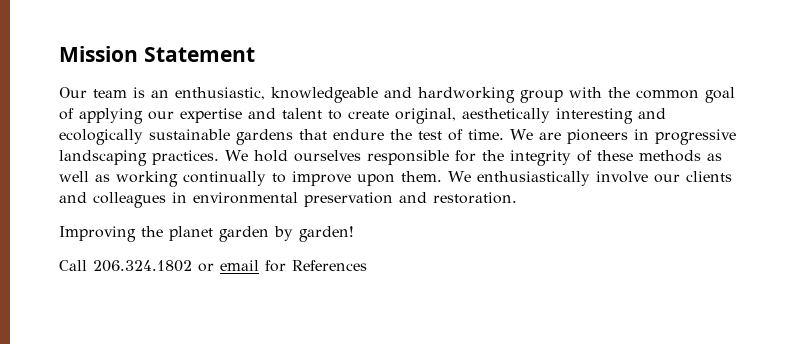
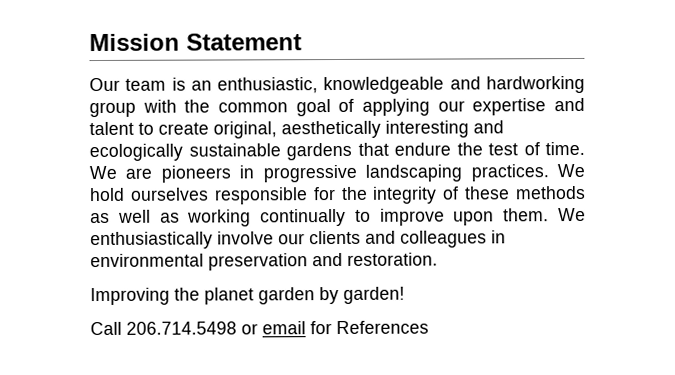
- Call 206.324.1802 or email for References
+ Call 206.714.5498 or email for References

